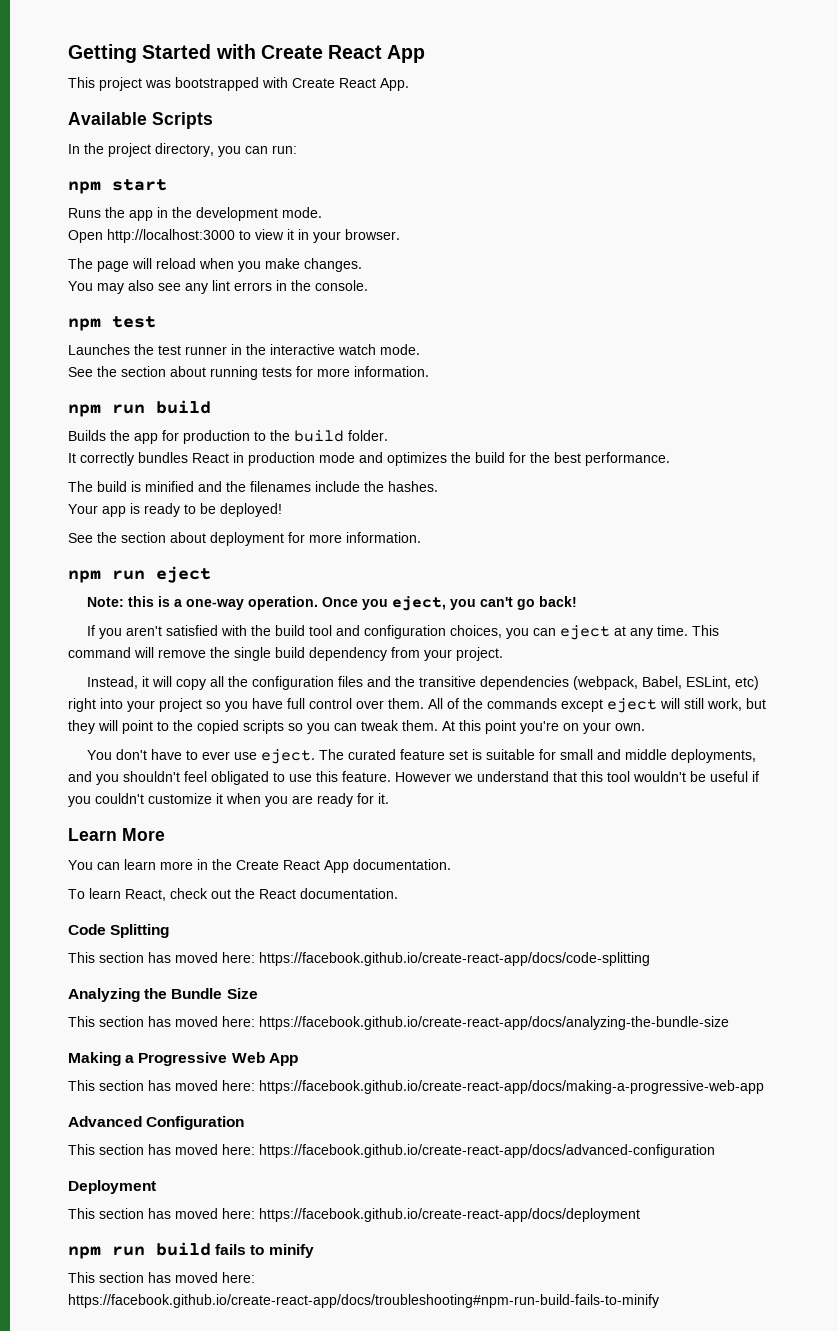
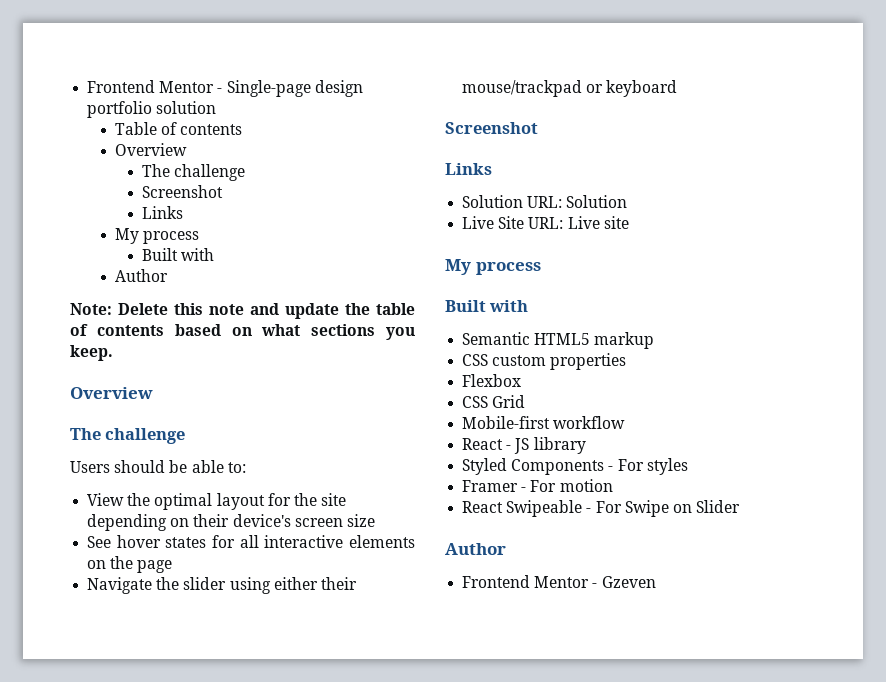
- Getting Started with Create React App
- This project was bootstrapped with Create React App.
- Available Scripts
- In the project directory, you can run:
- npm start
- Runs the app in the development mode.
- Open http://localhost:3000 to view it in your browser.
- The page will reload when you make changes.
- You may also see any lint errors in the console.
- npm test
- Launches the test runner in the interactive watch mode.
- See the section about running tests for more information.
- npm run build
- Builds the app for production to the build folder.
- It correctly bundles React in production mode and optimizes the build for the best performance.
- The build is minified and the filenames include the hashes.
- Your app is ready to be deployed!
- See the section about deployment for more information.
- npm run eject
- Note: this is a one-way operation. Once you eject, you can't go back!
- If you aren't satisfied with the build tool and configuration choices, you can eject at any time. This command will remove the single build dependency from your project.
- Instead, it will copy all the configuration files and the transitive dependencies (webpack, Babel, ESLint, etc) right into your project so you have full control over them. All of the commands except eject will still work, but they will point to the copied scripts so you can tweak them. At this point you're on your own.
- You don't have to ever use eject. The curated feature set is suitable for small and middle deployments, and you shouldn't feel obligated to use this feature. However we understand that this tool wouldn't be useful if you couldn't customize it when you are ready for it.
- Learn More
- You can learn more in the Create React App documentation.
- To learn React, check out the React documentation.
- Code Splitting
- This section has moved here: https://facebook.github.io/create-react-app/docs/code-splitting
- Analyzing the Bundle Size
- This section has moved here: https://facebook.github.io/create-react-app/docs/analyzing-the-bundle-size
- Making a Progressive Web App
- This section has moved here: https://facebook.github.io/create-react-app/docs/making-a-progressive-web-app
- Advanced Configuration
- This section has moved here: https://facebook.github.io/create-react-app/docs/advanced-configuration
- Deployment
- This section has moved here: https://facebook.github.io/create-react-app/docs/deployment
- npm run build fails to minify
- This section has moved here: https://facebook.github.io/create-react-app/docs/troubleshooting#npm-run-build-fails-to-minify
+ Frontend Mentor - Single-page design portfolio solution
+ Table of contents
+ Overview
+ The challenge
+ Screenshot
+ Links
+ My process
+ Built with
+ Author
+ Note: Delete this note and update the table of contents based on what sections you keep.
+ Overview
+ The challenge
+ Users should be able to:
+ View the optimal layout for the site depending on their device's screen size
+ See hover states for all interactive elements on the page
+ Navigate the slider using either their mouse/trackpad or keyboard
+ Screenshot
+ Links
+ Solution URL: Solution
+ Live Site URL: Live site
+ My process
+ Built with
+ Semantic HTML5 markup
+ CSS custom properties
+ Flexbox
+ CSS Grid
+ Mobile-first workflow
+ React - JS library
+ Styled Components - For styles
+ Framer - For motion
+ React Swipeable - For Swipe on Slider
+ Author
+ Frontend Mentor - Gzeven

